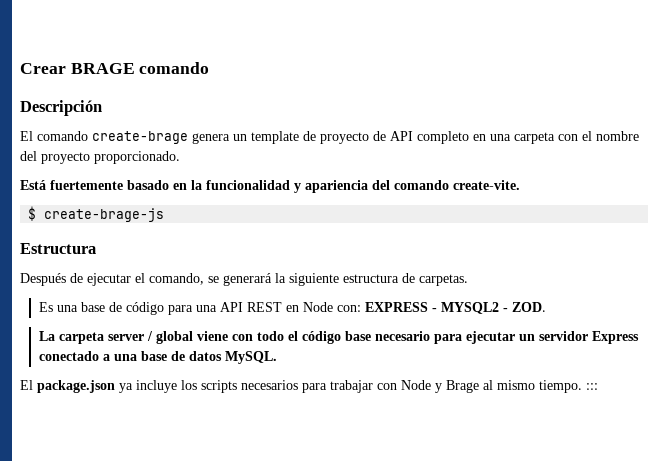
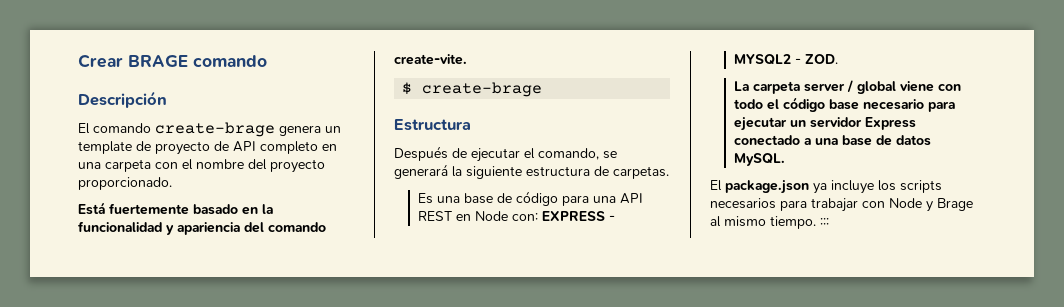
- $ create-brage-js
+ $ create-brage

